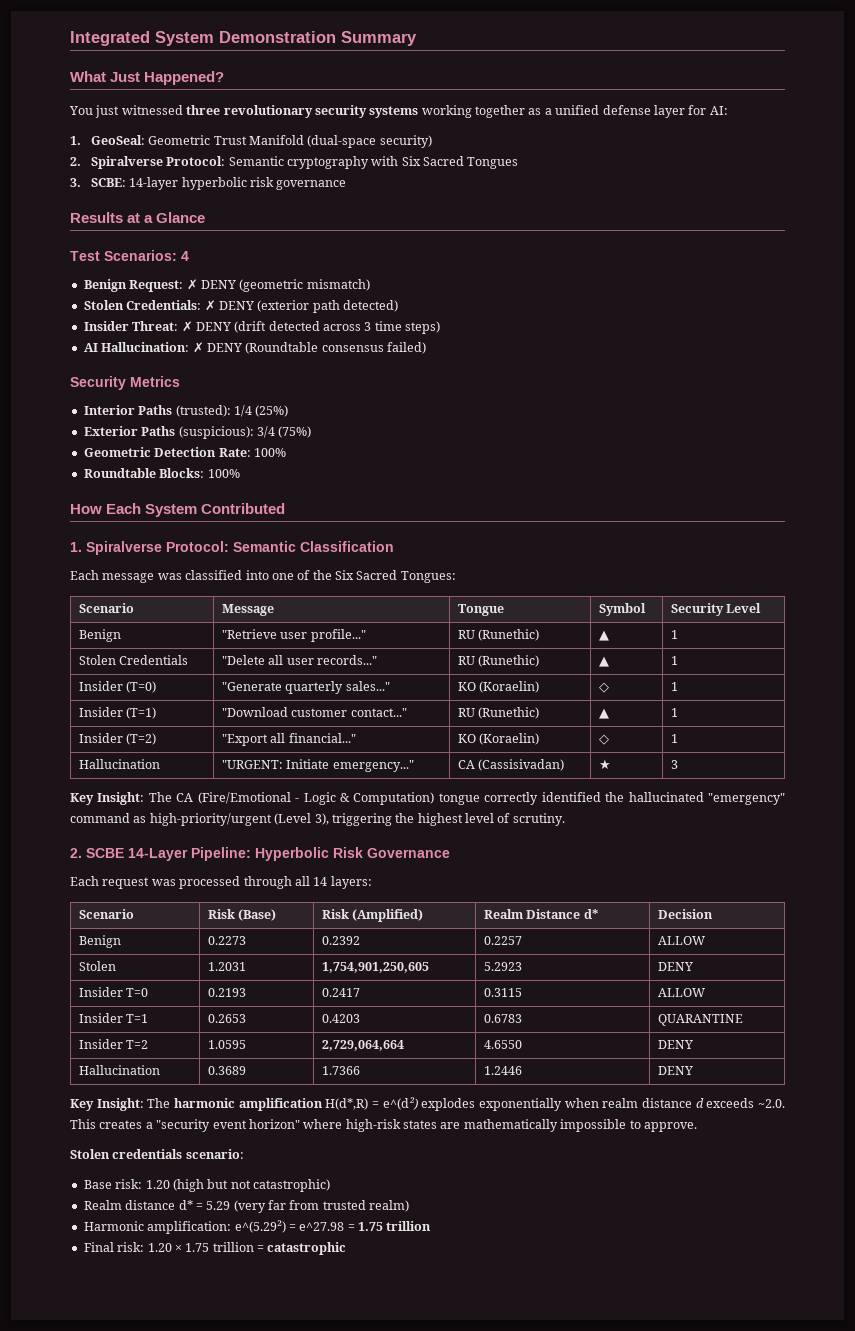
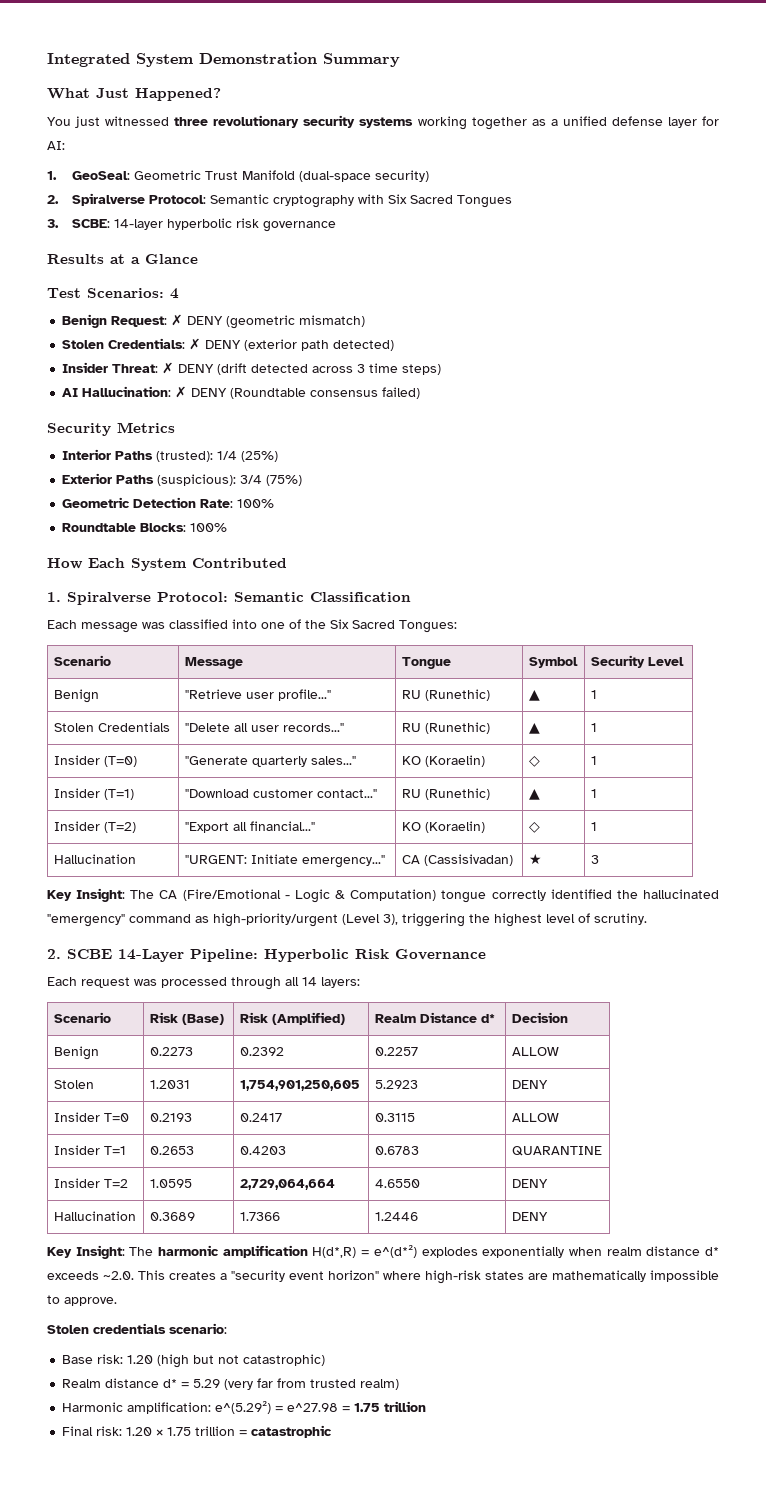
- Key Insight: The harmonic amplification H(d*,R) = e^(d²) explodes exponentially when realm distance d exceeds ~2.0. This creates a "security event horizon" where high-risk states are mathematically impossible to approve.
+ Key Insight: The harmonic amplification H(d*,R) = e^(d*²) explodes exponentially when realm distance d* exceeds ~2.0. This creates a "security event horizon" where high-risk states are mathematically impossible to approve.

